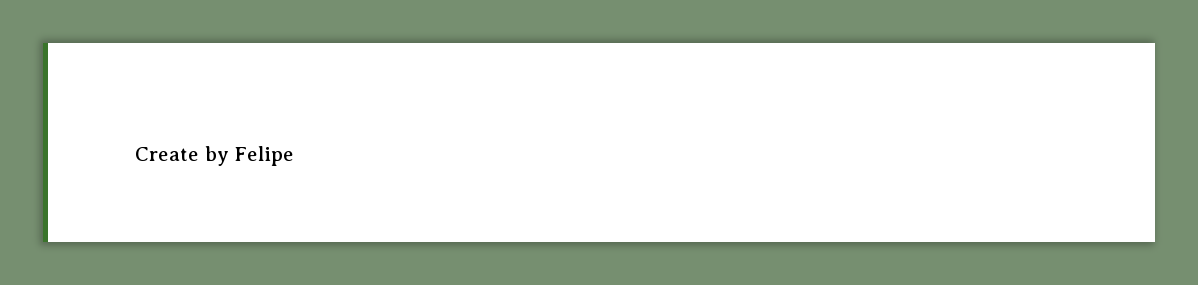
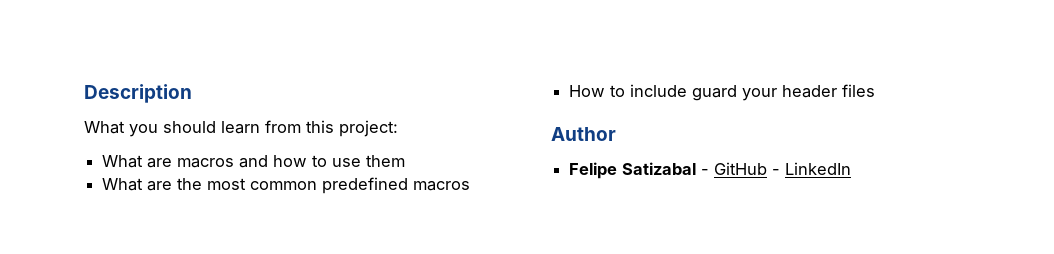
- Create by Felipe
+ Description
+ What you should learn from this project:
+ What are macros and how to use them
+ What are the most common predefined macros
+ How to include guard your header files
+ Author
+ Felipe Satizabal - GitHub - LinkedIn

